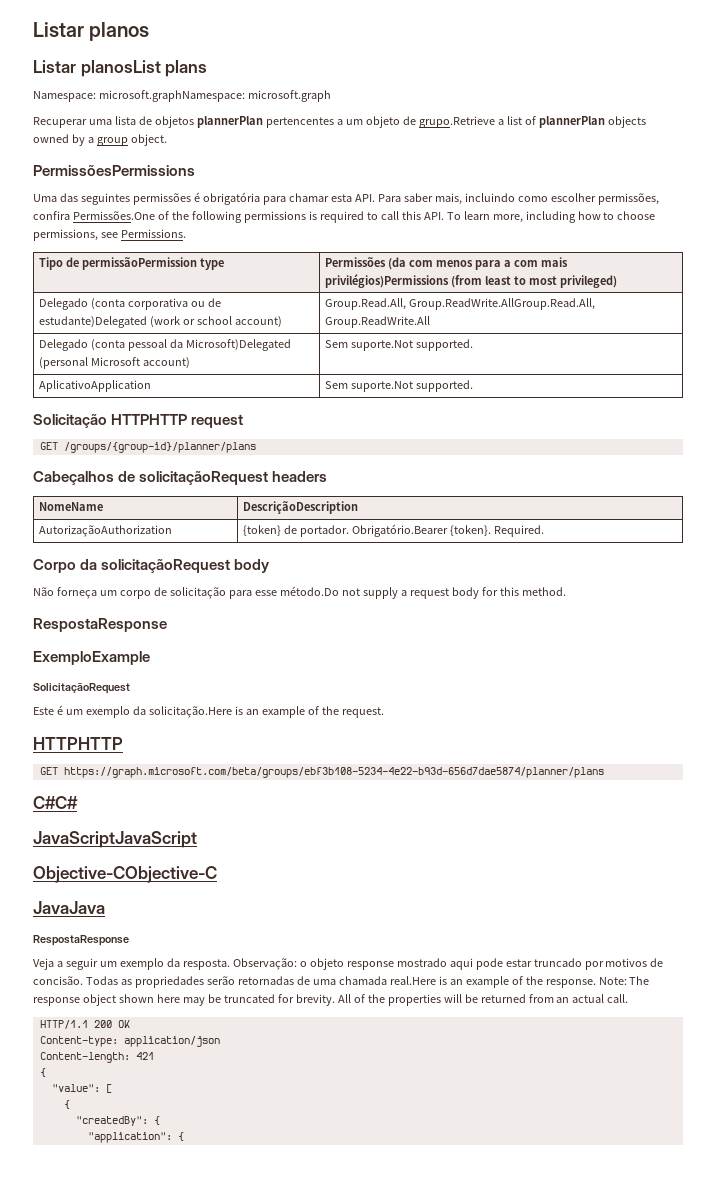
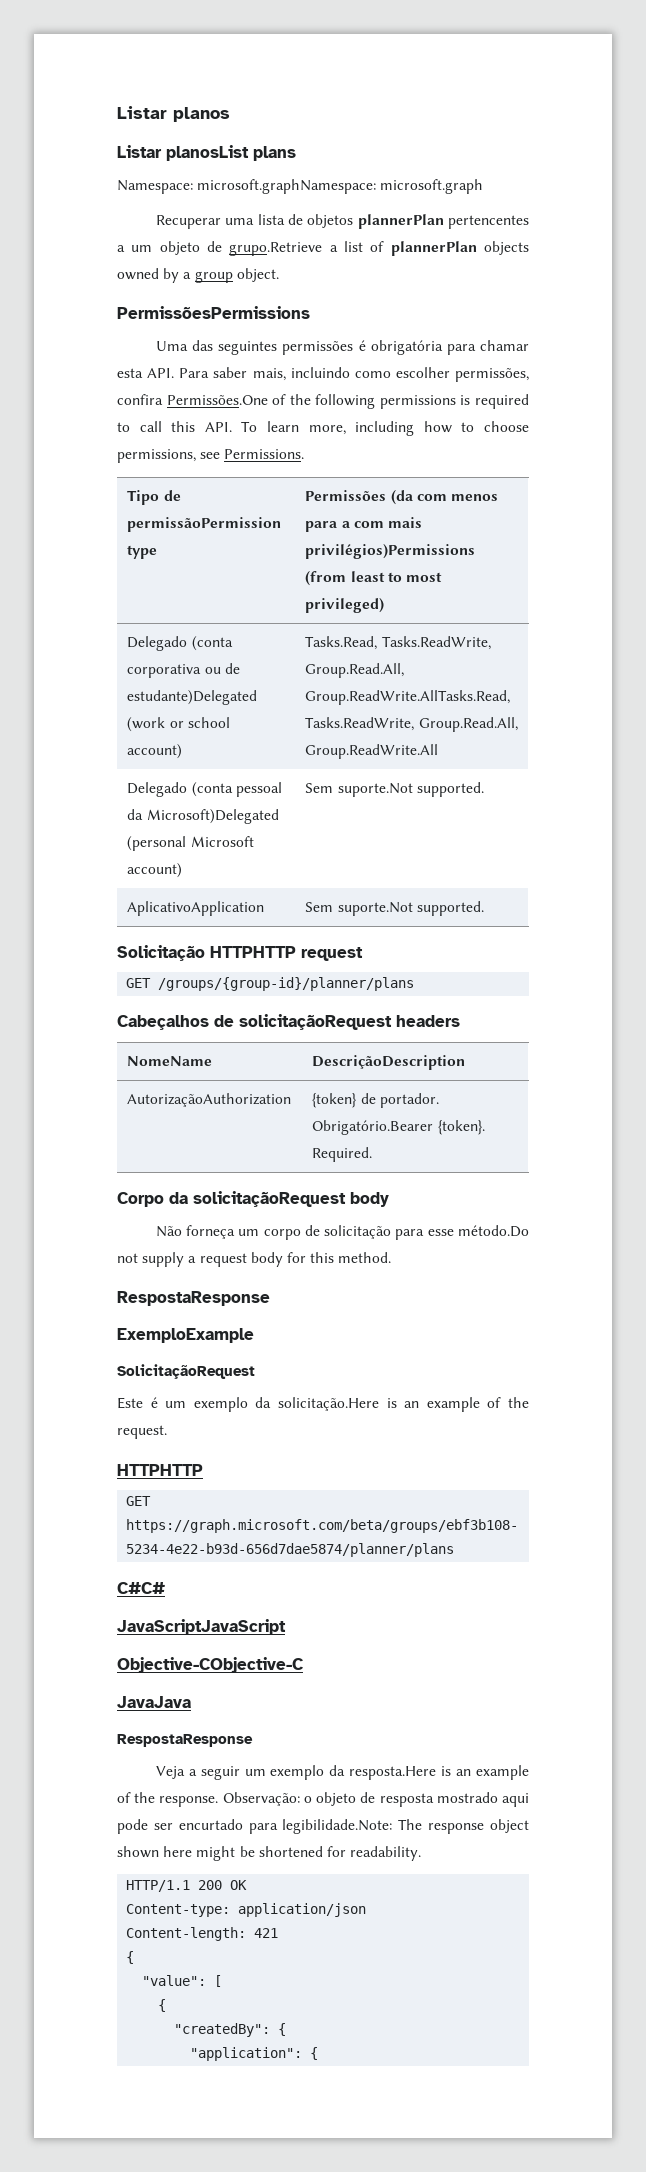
- Delegado (conta corporativa ou de estudante)Delegated (work or school account) | Group.Read.All, Group.ReadWrite.AllGroup.Read.All, Group.ReadWrite.All
+ Delegado (conta corporativa ou de estudante)Delegated (work or school account) | Tasks.Read, Tasks.ReadWrite, Group.Read.All, Group.ReadWrite.AllTasks.Read, Tasks.ReadWrite, Group.Read.All, Group.ReadWrite.All
- Veja a seguir um exemplo da resposta. Observação: o objeto response mostrado aqui pode estar truncado por motivos de concisão. Todas as propriedades serão retornadas de uma chamada real.Here is an example of the response.
+ Veja a seguir um exemplo da resposta.Here is an example of the response.
- Note: The response object shown here may be truncated for brevity. All of the properties will be returned from an actual call.
+ Observação: o objeto de resposta mostrado aqui pode ser encurtado para legibilidade.Note: The response object shown here might be shortened for readability.

